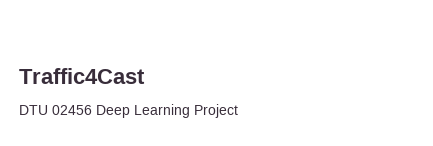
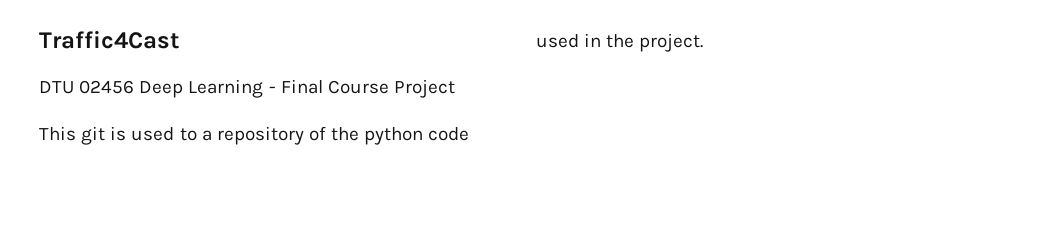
- DTU 02456 Deep Learning Project
+ DTU 02456 Deep Learning - Final Course Project
+ This git is used to a repository of the python code used in the project.

